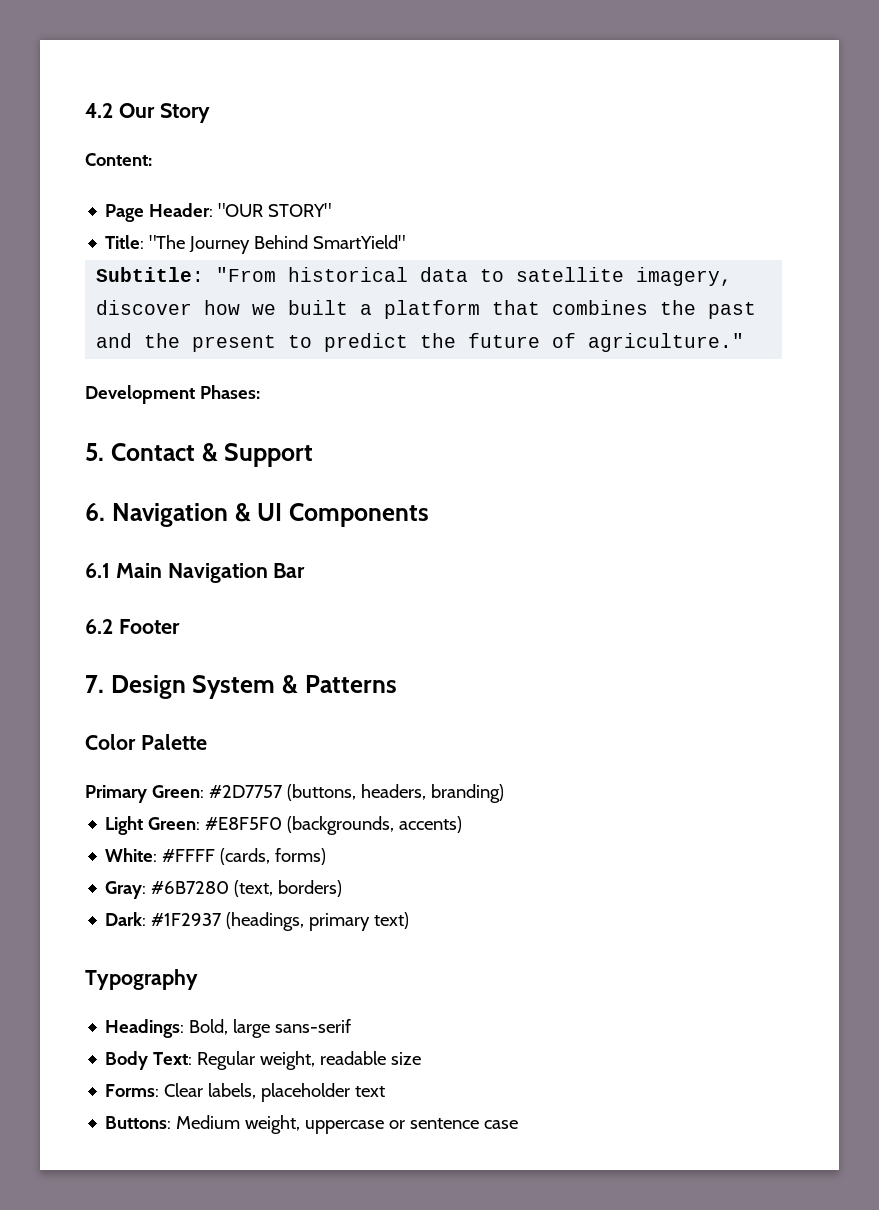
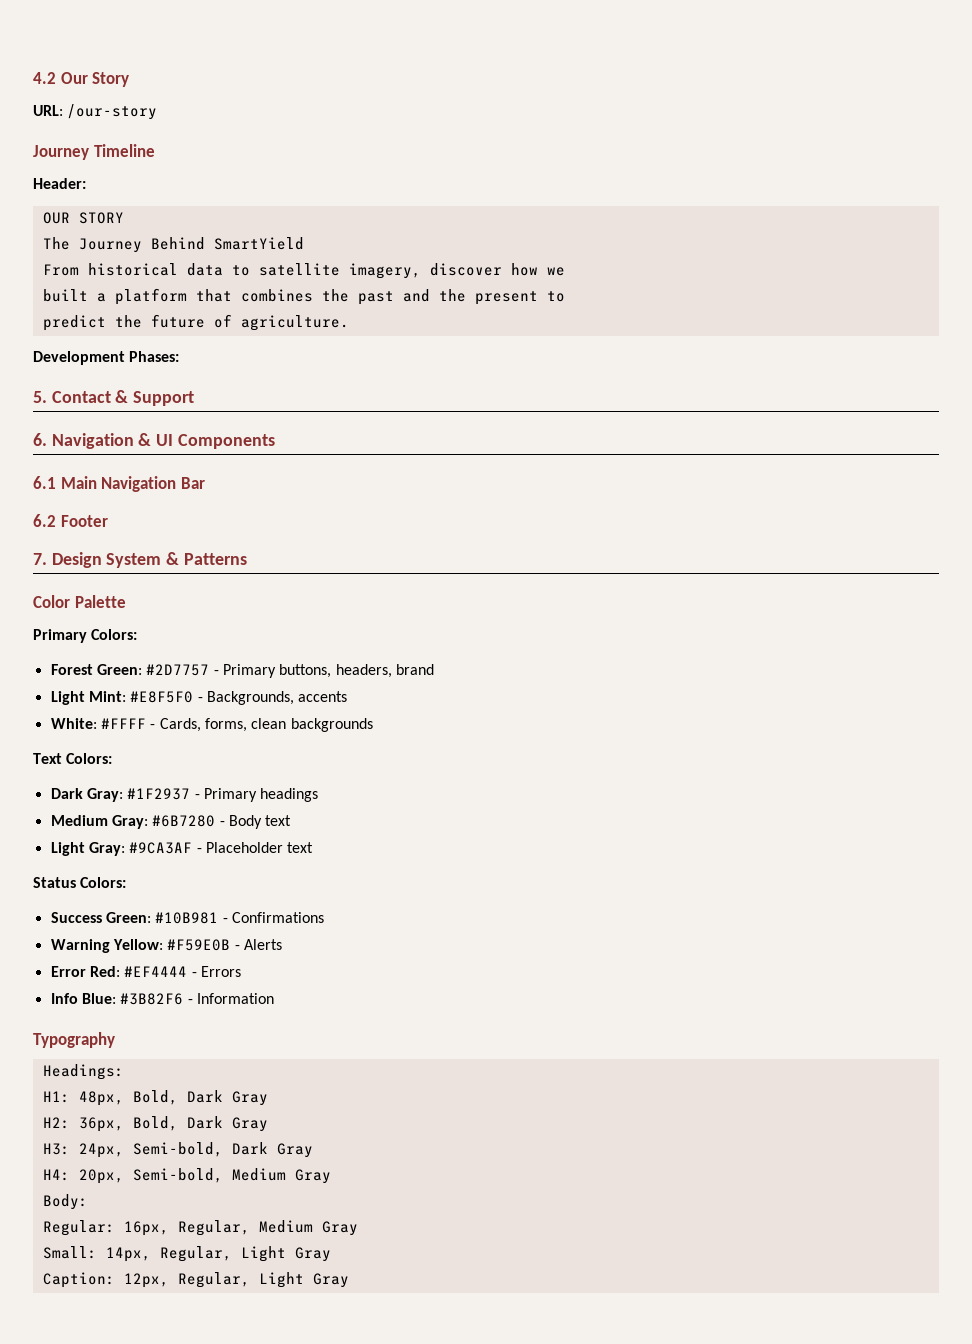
- Content:
- Page Header: "OUR STORY"
- Title: "The Journey Behind SmartYield"
- Subtitle: "From historical data to satellite imagery, discover how we built a platform that combines the past and the present to predict the future of agriculture."
+ URL: /our-story
+ Journey Timeline
+ Header:
+ OUR STORY
+ The Journey Behind SmartYield
+ From historical data to satellite imagery, discover how we
+ built a platform that combines the past and the present to
+ predict the future of agriculture.
- Primary Green: #2D7757 (buttons, headers, branding)
- Light Green: #E8F5F0 (backgrounds, accents)
- White: #FFFF (cards, forms)
- Gray: #6B7280 (text, borders)
- Dark: #1F2937 (headings, primary text)
+ Primary Colors:
+ Forest Green: #2D7757 - Primary buttons, headers, brand
+ Light Mint: #E8F5F0 - Backgrounds, accents
+ White: #FFFF - Cards, forms, clean backgrounds
+ Text Colors:
+ Dark Gray: #1F2937 - Primary headings
+ Medium Gray: #6B7280 - Body text
+ Light Gray: #9CA3AF - Placeholder text
+ Status Colors:
+ Success Green: #10B981 - Confirmations
+ Warning Yellow: #F59E0B - Alerts
+ Error Red: #EF4444 - Errors
+ Info Blue: #3B82F6 - Information
  Typography
- Headings: Bold, large sans-serif
- Body Text: Regular weight, readable size
- Forms: Clear labels, placeholder text
- Buttons: Medium weight, uppercase or sentence case
+ Headings:
+ H1: 48px, Bold, Dark Gray
+ H2: 36px, Bold, Dark Gray
+ H3: 24px, Semi-bold, Dark Gray
+ H4: 20px, Semi-bold, Medium Gray
+ Body:
+ Regular: 16px, Regular, Medium Gray
+ Small: 14px, Regular, Light Gray
+ Caption: 12px, Regular, Light Gray

